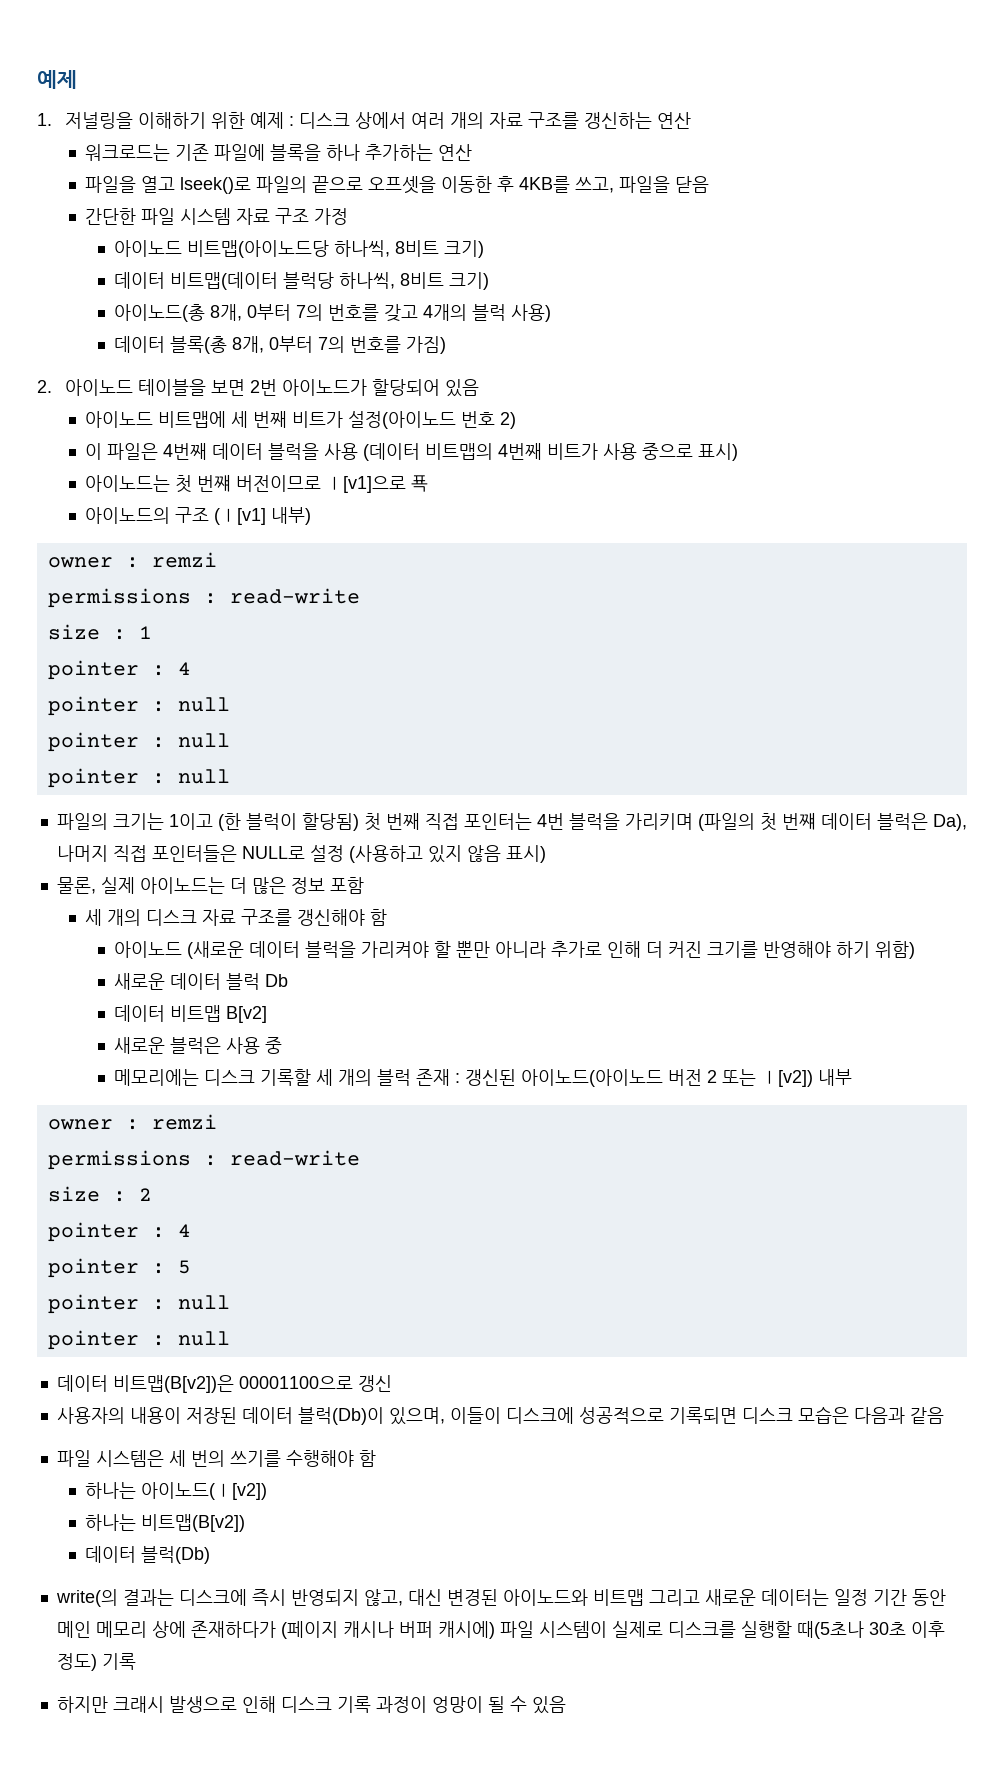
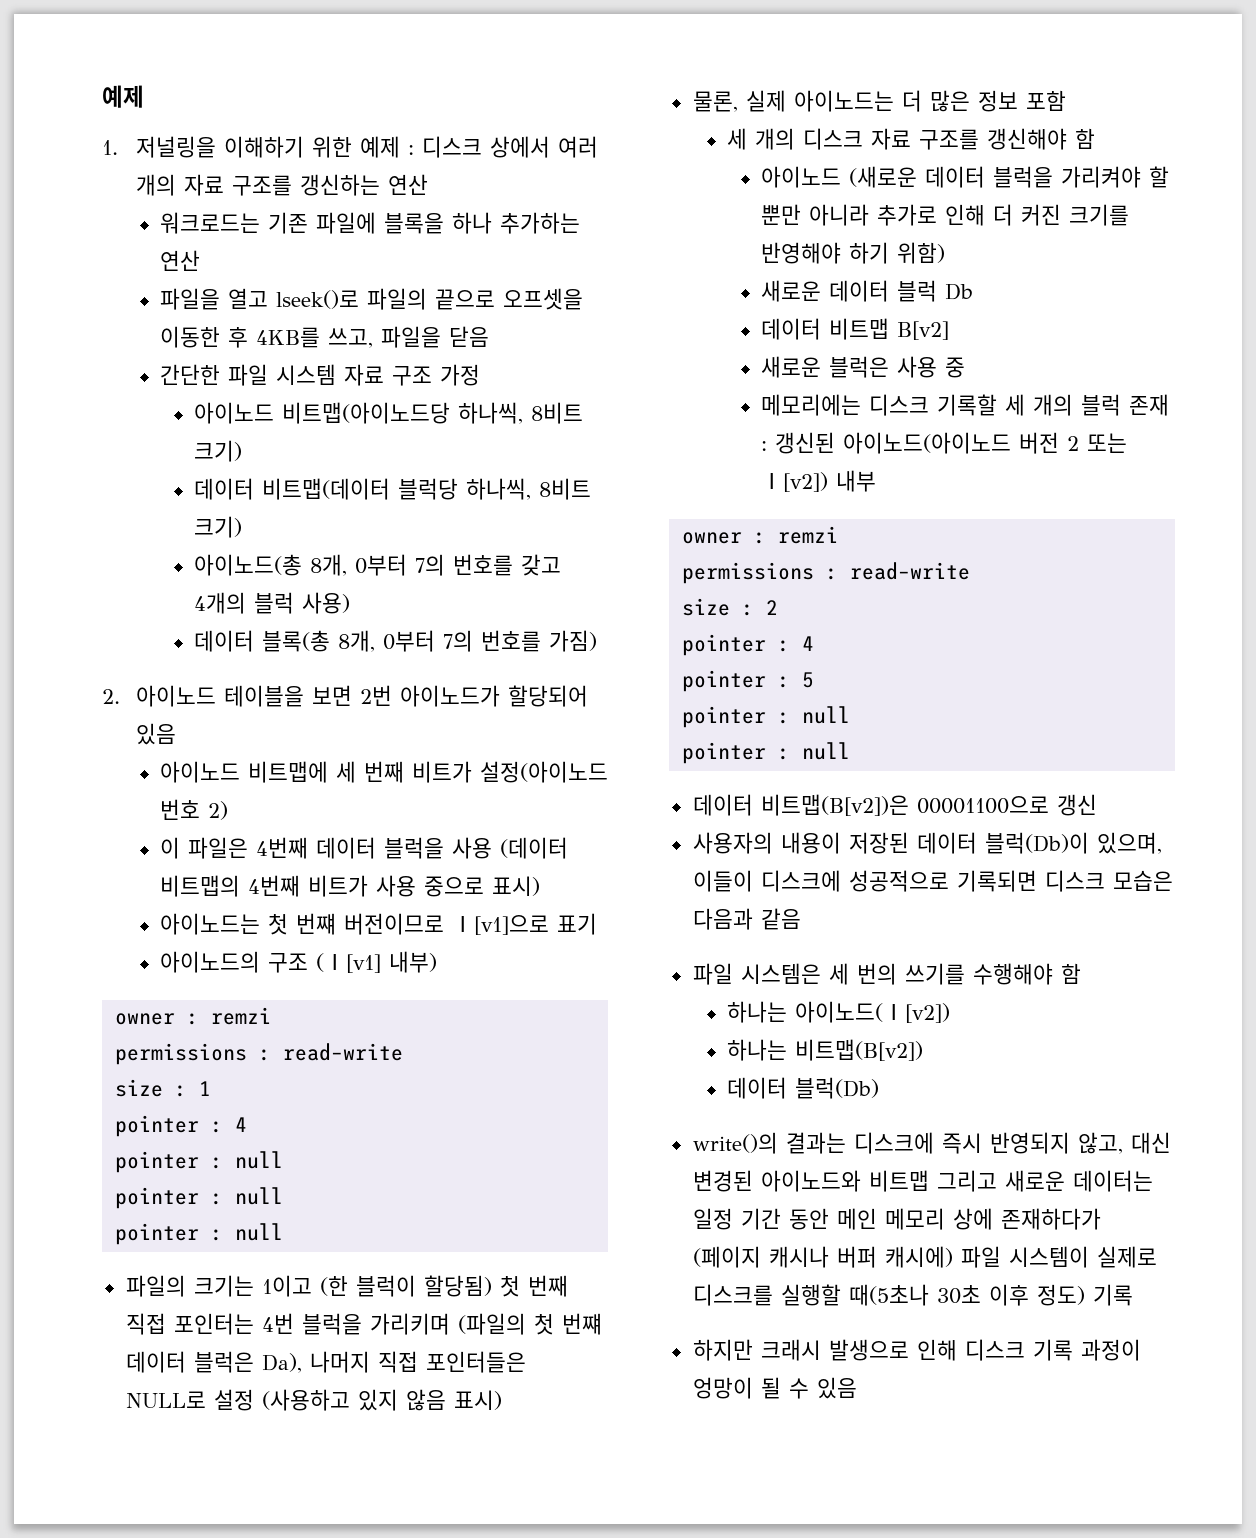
- 아이노드는 첫 번쨰 버전이므로 Ⅰ[v1]으로 푝
+ 아이노드는 첫 번쨰 버전이므로 Ⅰ[v1]으로 표기
- write(의 결과는 디스크에 즉시 반영되지 않고, 대신 변경된 아이노드와 비트맵 그리고 새로운 데이터는 일정 기간 동안 메인 메모리 상에 존재하다가 (페이지 캐시나 버퍼 캐시에) 파일 시스템이 실제로 디스크를 실행할 때(5초나 30초 이후 정도) 기록
+ write()의 결과는 디스크에 즉시 반영되지 않고, 대신 변경된 아이노드와 비트맵 그리고 새로운 데이터는 일정 기간 동안 메인 메모리 상에 존재하다가 (페이지 캐시나 버퍼 캐시에) 파일 시스템이 실제로 디스크를 실행할 때(5초나 30초 이후 정도) 기록

